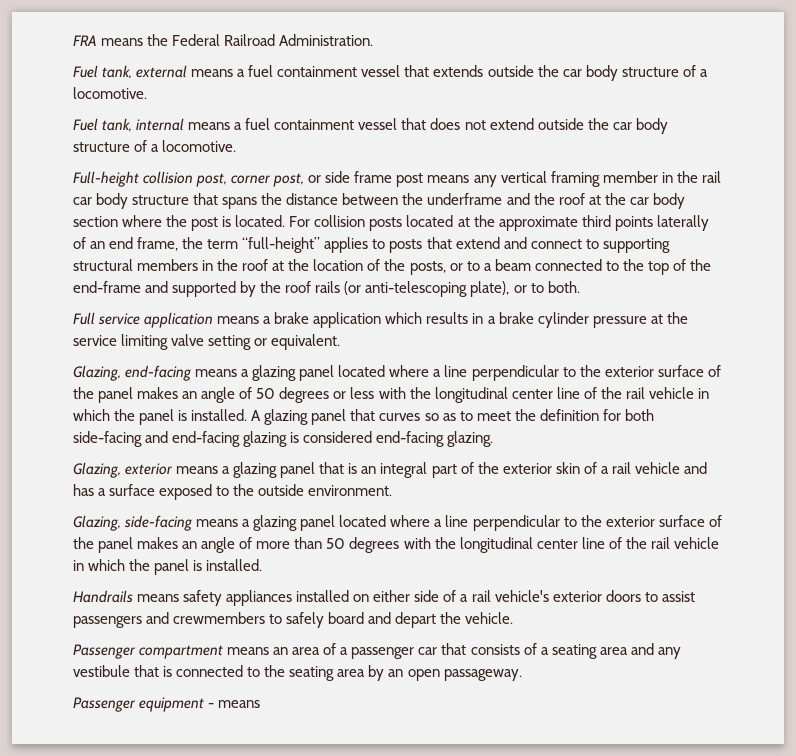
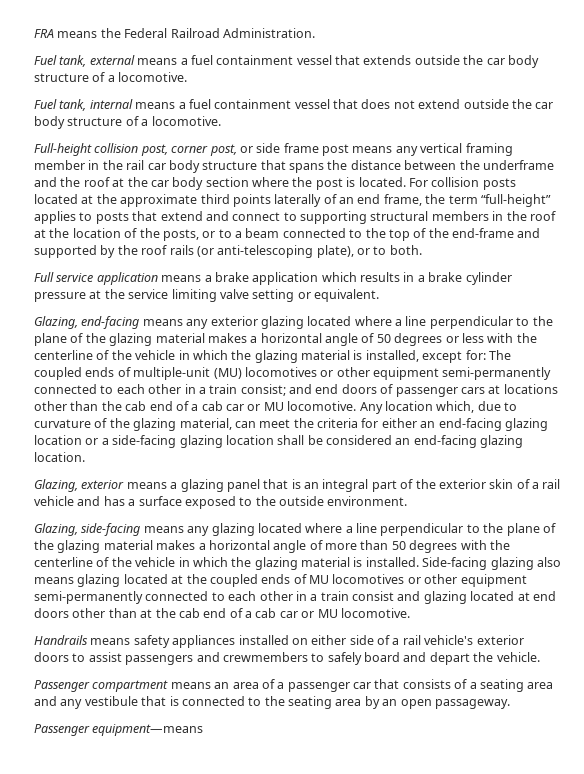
- Glazing, end-facing means a glazing panel located where a line perpendicular to the exterior surface of the panel makes an angle of 50 degrees or less with the longitudinal center line of the rail vehicle in which the panel is installed. A glazing panel that curves so as to meet the definition for both side-facing and end-facing glazing is considered end-facing glazing.
+ Glazing, end-facing means any exterior glazing located where a line perpendicular to the plane of the glazing material makes a horizontal angle of 50 degrees or less with the centerline of the vehicle in which the glazing material is installed, except for: The coupled ends of multiple-unit (MU) locomotives or other equipment semi-permanently connected to each other in a train consist; and end doors of passenger cars at locations other than the cab end of a cab car or MU locomotive. Any location which, due to curvature of the glazing material, can meet the criteria for either an end-facing glazing location or a side-facing glazing location shall be considered an end-facing glazing location.
- Glazing, side-facing means a glazing panel located where a line perpendicular to the exterior surface of the panel makes an angle of more than 50 degrees with the longitudinal center line of the rail vehicle in which the panel is installed.
+ Glazing, side-facing means any glazing located where a line perpendicular to the plane of the glazing material makes a horizontal angle of more than 50 degrees with the centerline of the vehicle in which the glazing material is installed. Side-facing glazing also means glazing located at the coupled ends of MU locomotives or other equipment semi-permanently connected to each other in a train consist and glazing located at end doors other than at the cab end of a cab car or MU locomotive.
- Passenger equipment - means
+ Passenger equipment—means

